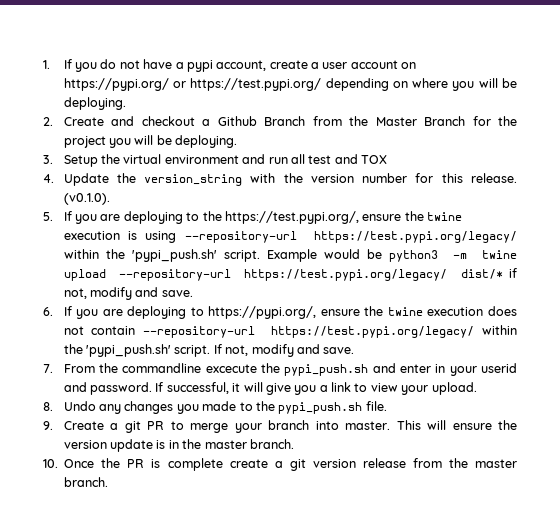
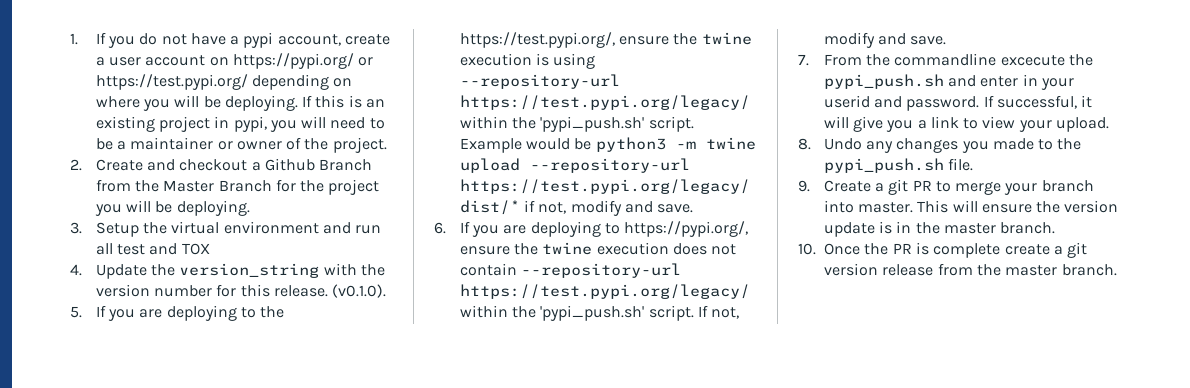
+ If this is an existing project in pypi, you will need to be a maintainer or owner of the project.

